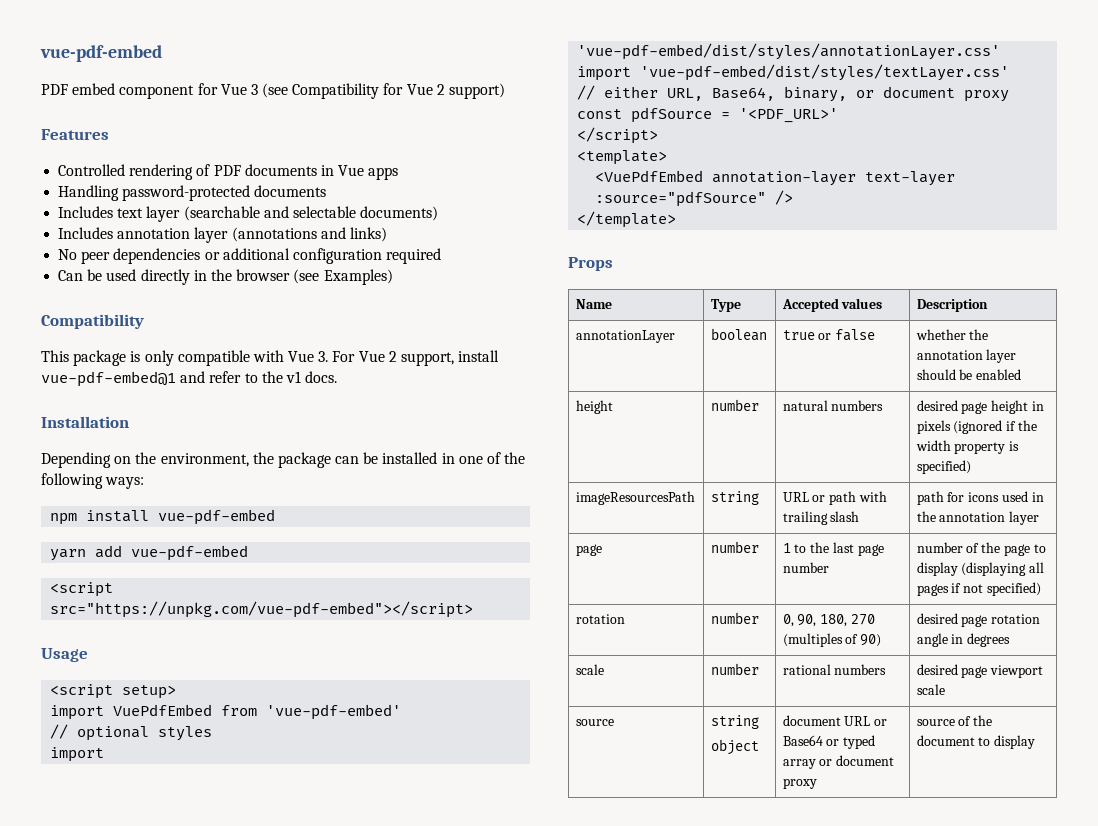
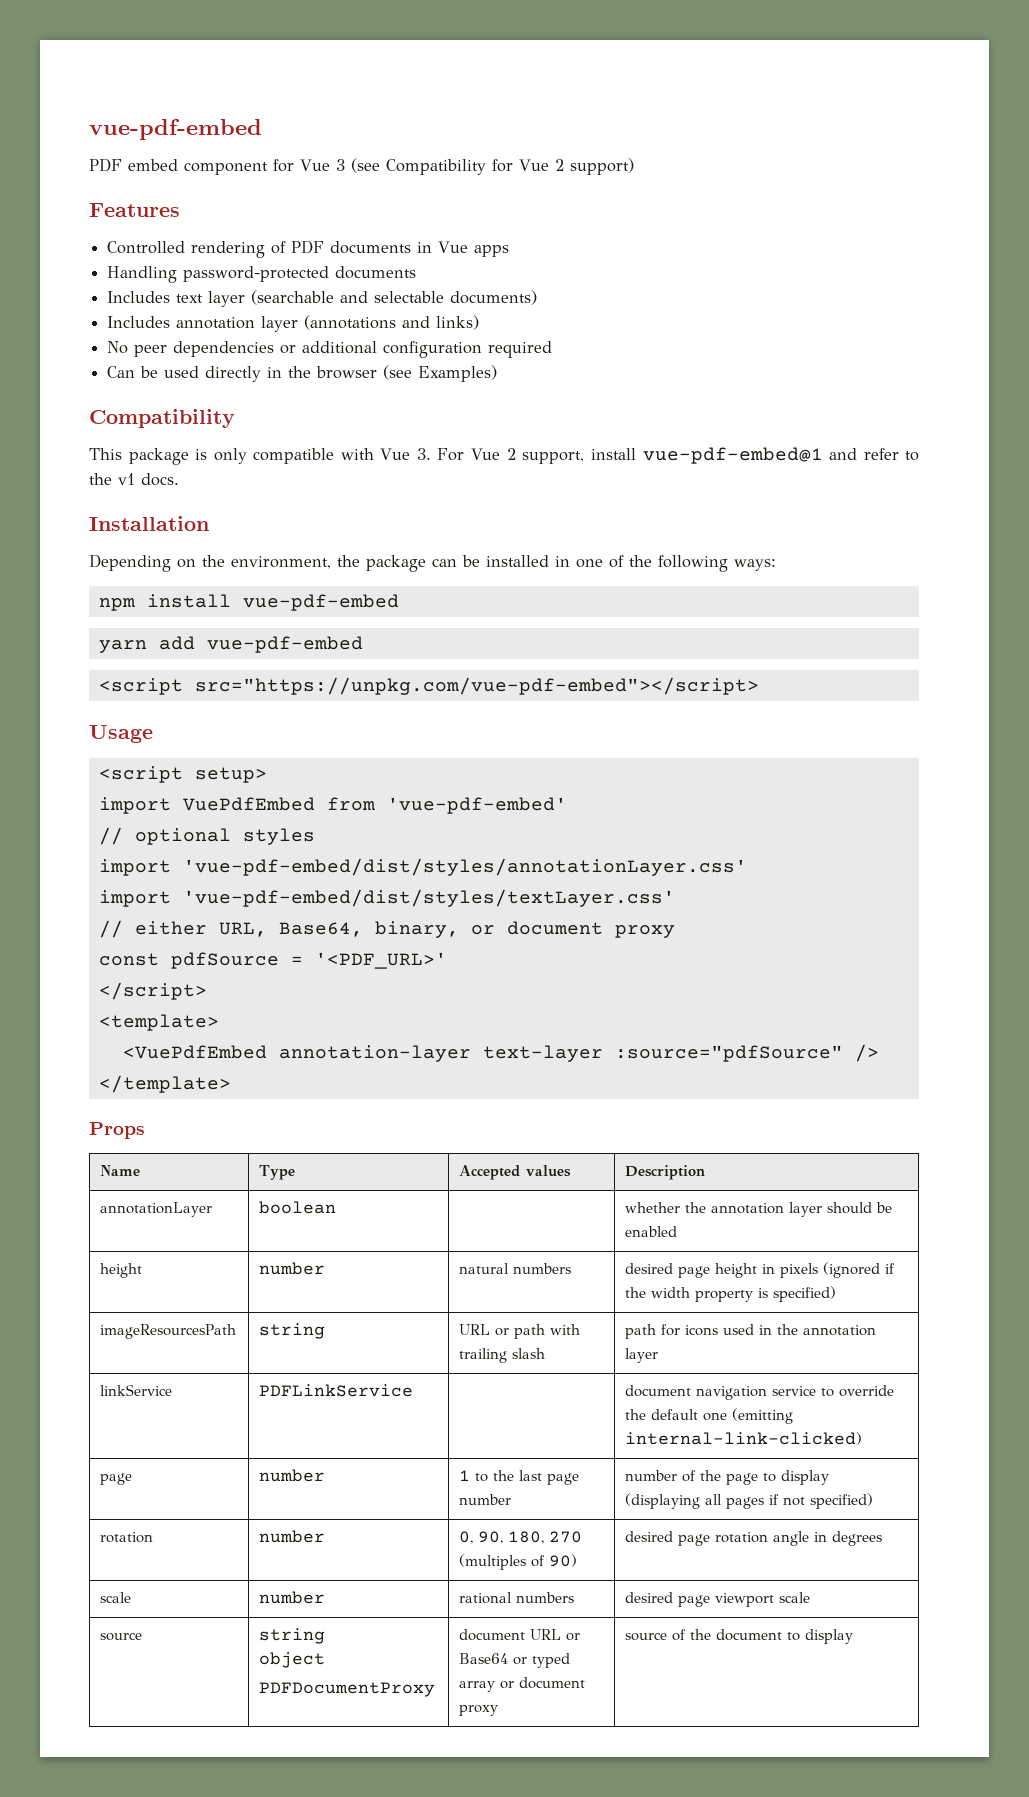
- annotationLayer | boolean | true or false | whether the annotation layer should be enabled
+ annotationLayer | boolean | | whether the annotation layer should be enabled
+ linkService | PDFLinkService | | document navigation service to override the default one (emitting internal-link-clicked)
  source | string
- object | document URL or Base64 or typed array or document proxy | source of the document to display
+ object
+ PDFDocumentProxy | document URL or Base64 or typed array or document proxy | source of the document to display

